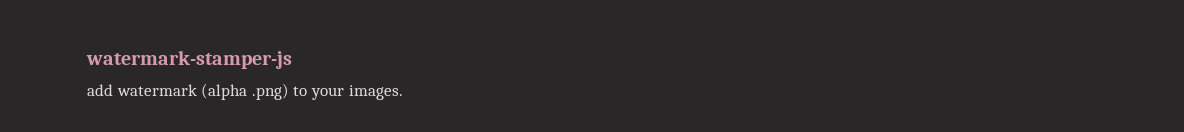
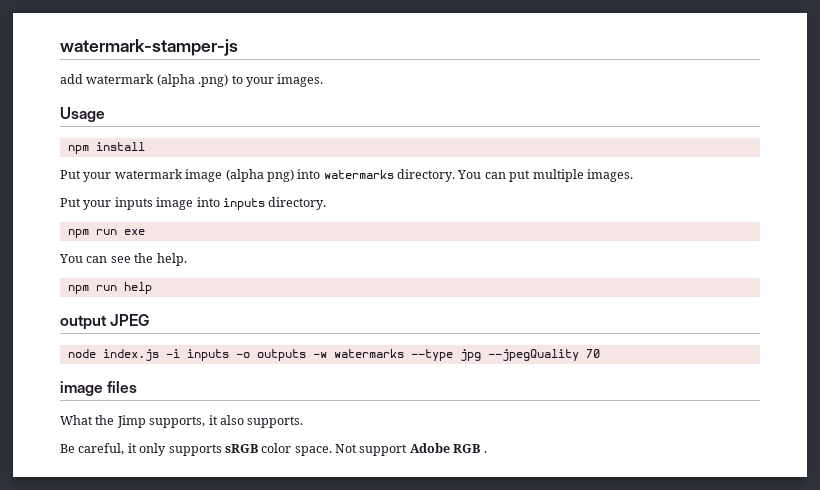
+ Usage
+ npm install
+ Put your watermark image (alpha png) into watermarks directory. You can put multiple images.
+ Put your inputs image into inputs directory.
+ npm run exe
+ You can see the help.
+ npm run help
+ output JPEG
+ node index.js -i inputs -o outputs -w watermarks --type jpg --jpegQuality 70
+ image files
+ What the Jimp supports, it also supports.
+ Be careful, it only supports sRGB color space. Not support Adobe RGB .

